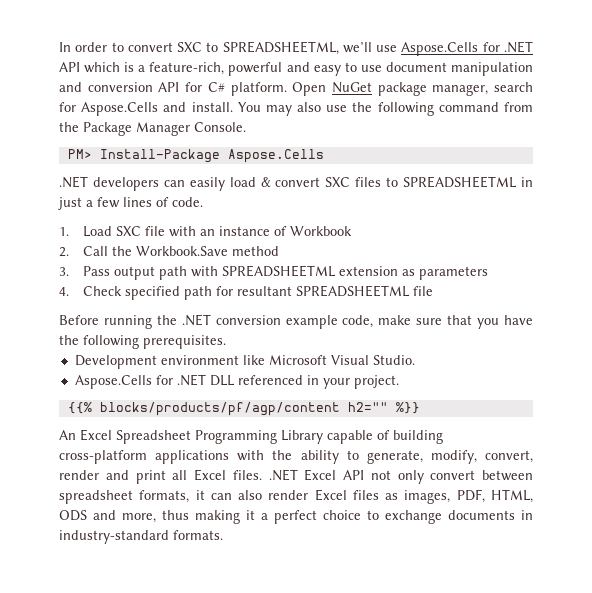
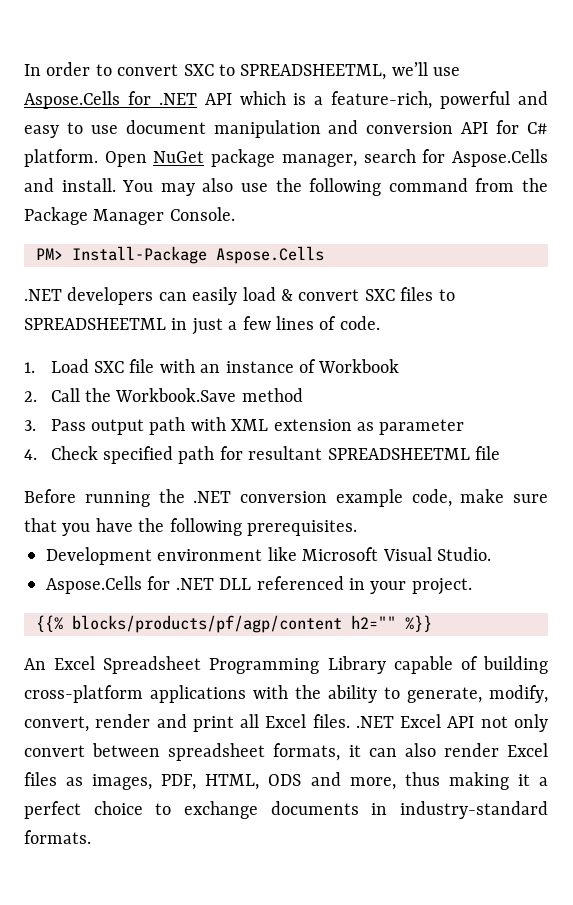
- 3. Pass output path with SPREADSHEETML extension as parameters
+ 3. Pass output path with XML extension as parameter

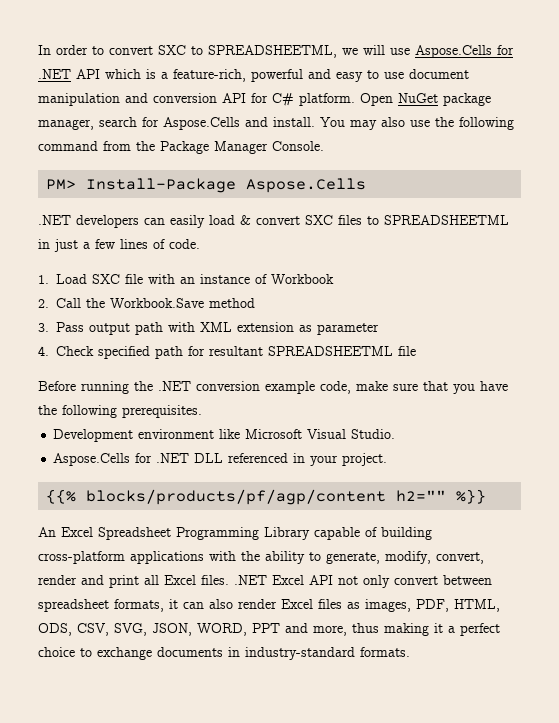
- In order to convert SXC to SPREADSHEETML, we’ll use Aspose.Cells for .NET API which is a feature-rich, powerful and easy to use document manipulation and conversion API for C# platform.
+ In order to convert SXC to SPREADSHEETML, we will use Aspose.Cells for .NET API which is a feature-rich, powerful and easy to use document manipulation and conversion API for C# platform.
- An Excel Spreadsheet Programming Library capable of building cross-platform applications with the ability to generate, modify, convert, render and print all Excel files. .NET Excel API not only convert between spreadsheet formats, it can also render Excel files as images, PDF, HTML, ODS and more, thus making it a perfect choice to exchange documents in industry-standard formats.
+ An Excel Spreadsheet Programming Library capable of building cross-platform applications with the ability to generate, modify, convert, render and print all Excel files. .NET Excel API not only convert between spreadsheet formats, it can also render Excel files as images, PDF, HTML, ODS, CSV, SVG, JSON, WORD, PPT and more, thus making it a perfect choice to exchange documents in industry-standard formats.

